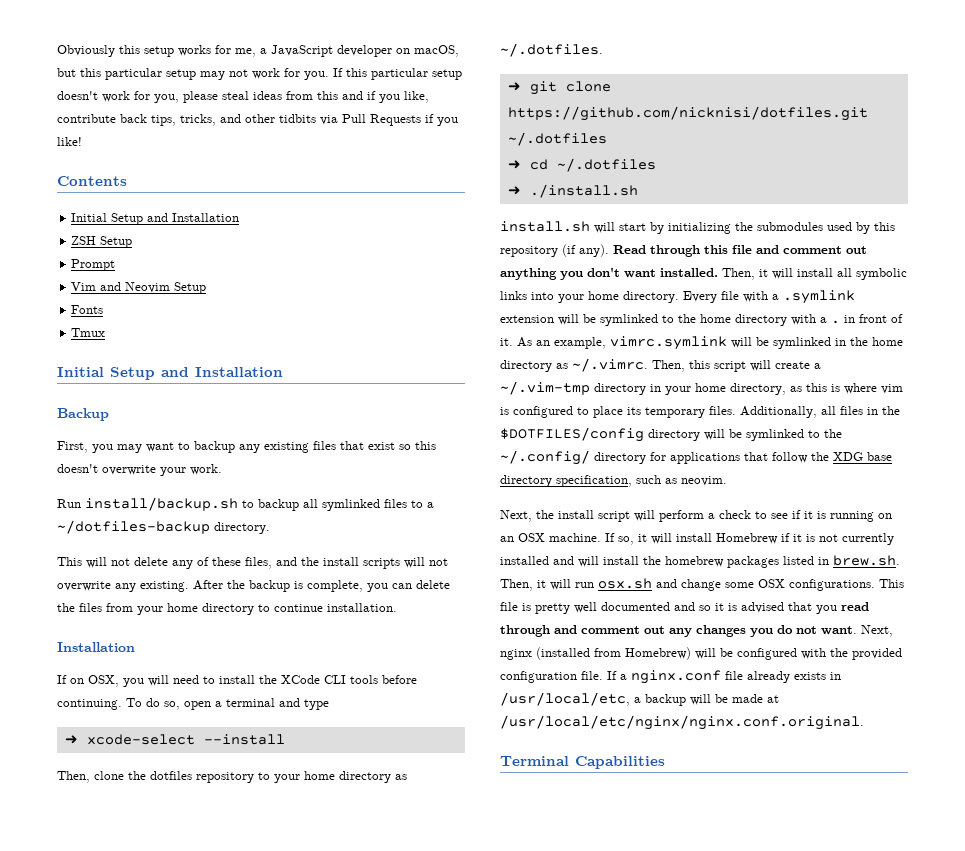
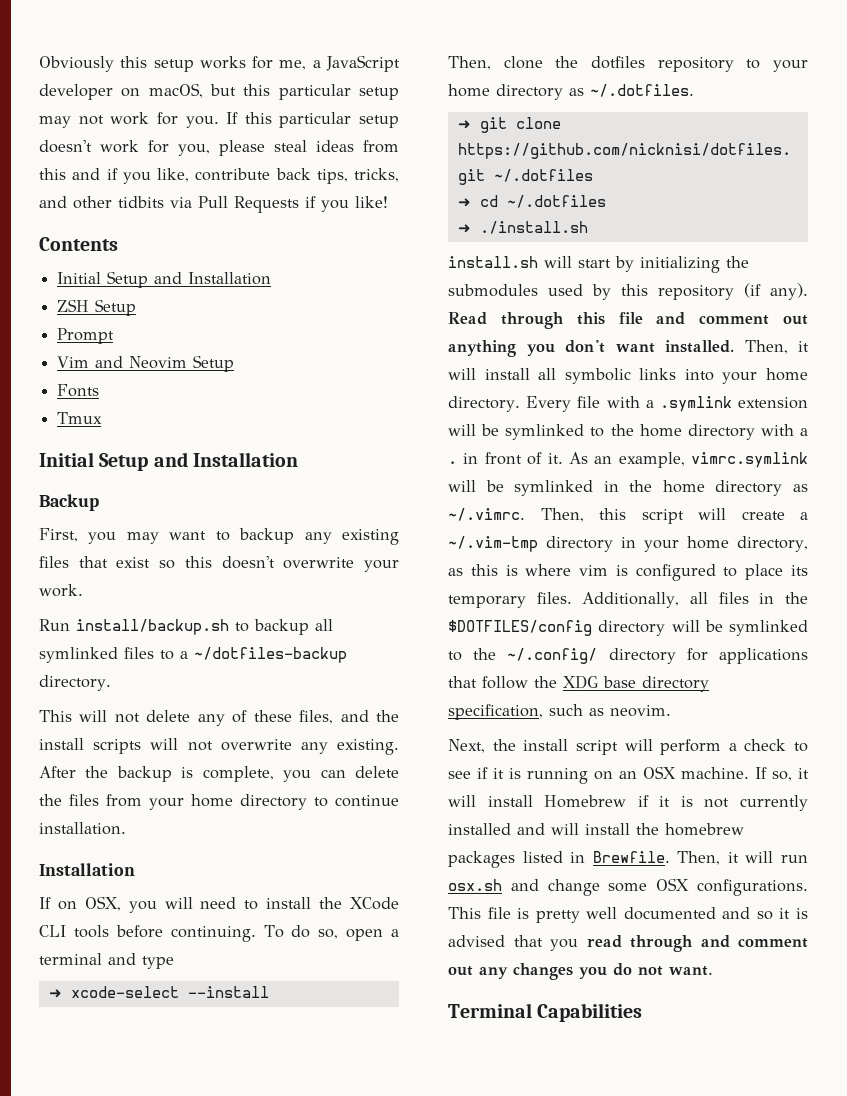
- If so, it will install Homebrew if it is not currently installed and will install the homebrew packages listed in brew.sh. Then, it will run osx.sh and change some OSX configurations.
+ If so, it will install Homebrew if it is not currently installed and will install the homebrew packages listed in Brewfile. Then, it will run osx.sh and change some OSX configurations.
- Next, nginx (installed from Homebrew) will be configured with the provided configuration file. If a nginx.conf file already exists in /usr/local/etc, a backup will be made at /usr/local/etc/nginx/nginx.conf.original.

